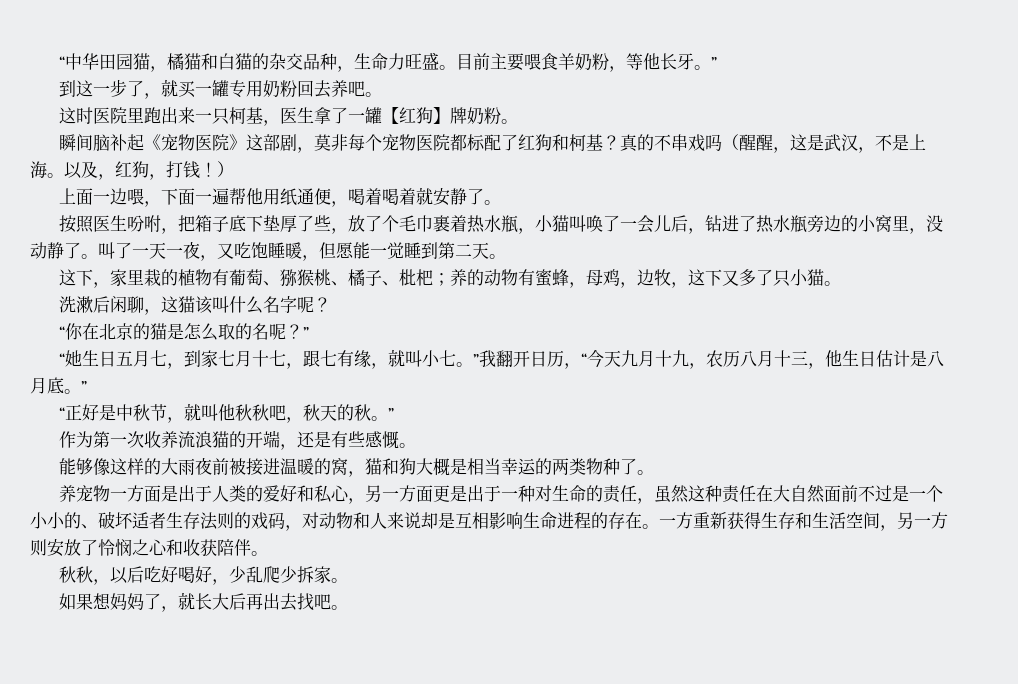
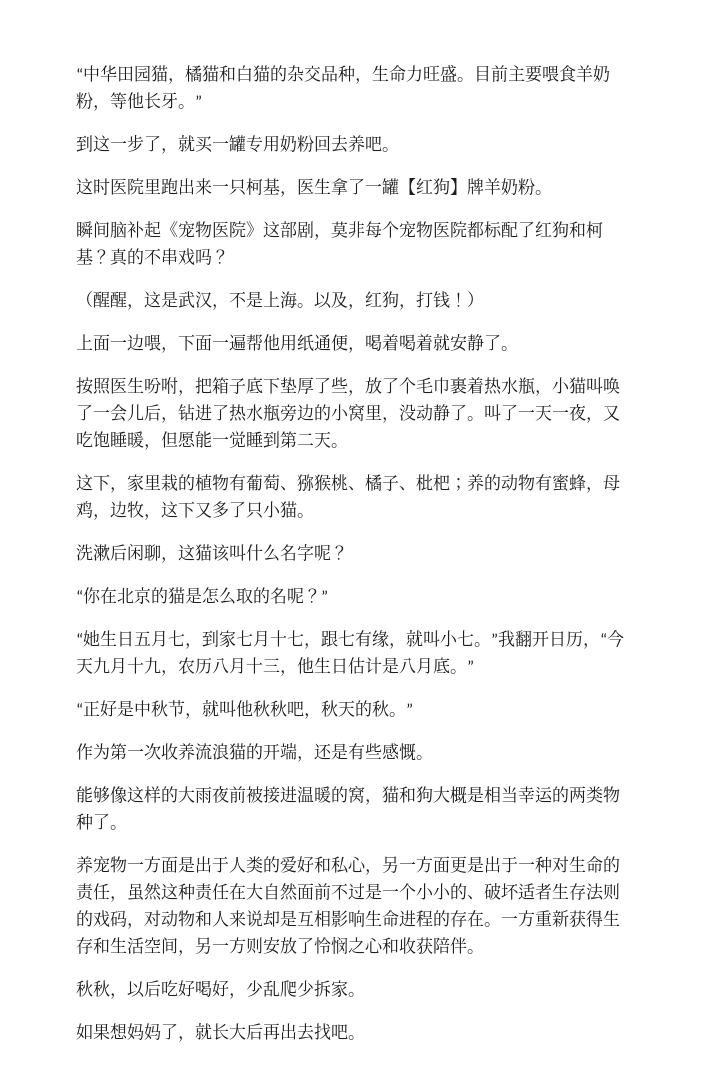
- 这时医院里跑出来一只柯基，医生拿了一罐【红狗】牌奶粉。
+ 这时医院里跑出来一只柯基，医生拿了一罐【红狗】牌羊奶粉。
- 真的不串戏吗（醒醒，这是武汉，不是上海。
+ 真的不串戏吗？
+ （醒醒，这是武汉，不是上海。

